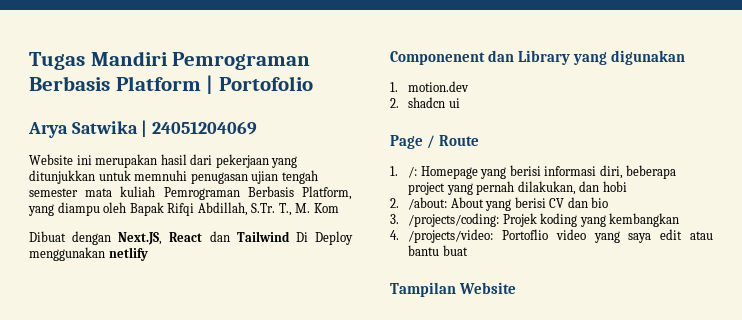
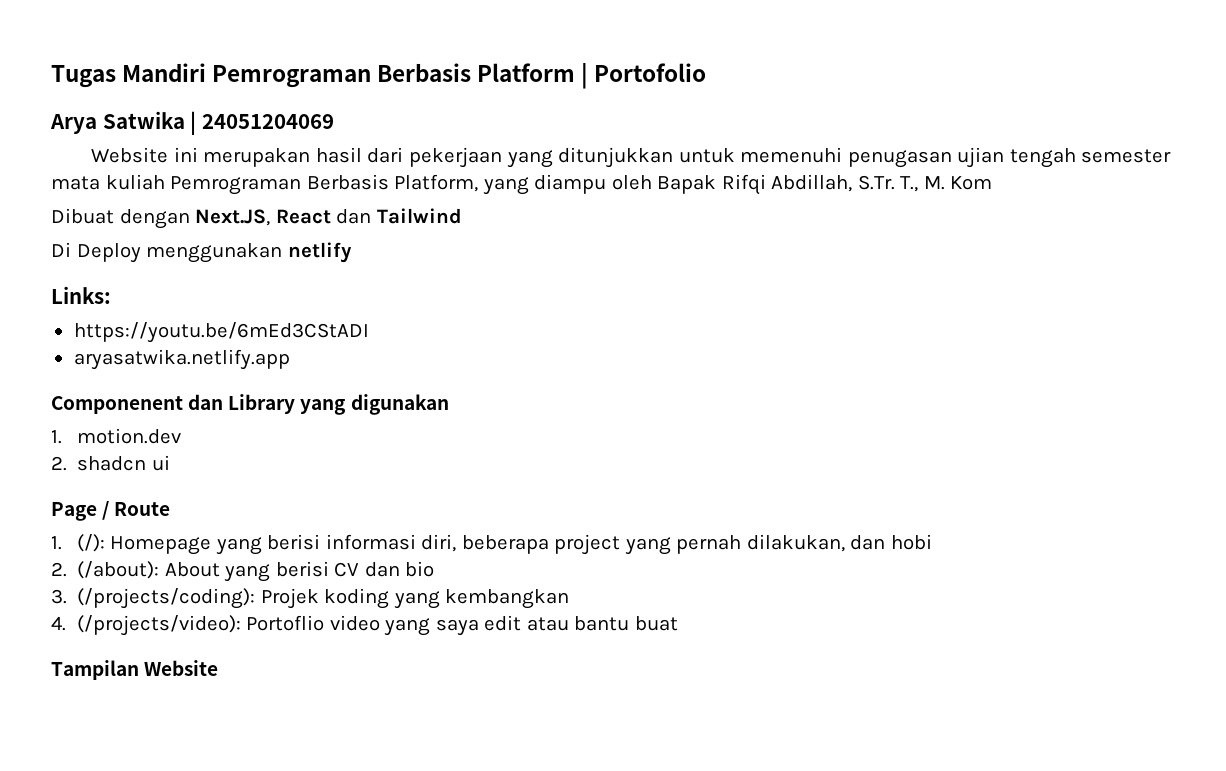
- Website ini merupakan hasil dari pekerjaan yang ditunjukkan untuk memnuhi penugasan ujian tengah semester mata kuliah Pemrograman Berbasis Platform, yang diampu oleh Bapak Rifqi Abdillah, S.Tr. T., M. Kom
+ Website ini merupakan hasil dari pekerjaan yang ditunjukkan untuk memenuhi penugasan ujian tengah semester mata kuliah Pemrograman Berbasis Platform, yang diampu oleh Bapak Rifqi Abdillah, S.Tr. T., M. Kom
- Dibuat dengan Next.JS, React dan Tailwind Di Deploy menggunakan netlify
+ Dibuat dengan Next.JS, React dan Tailwind
+ Di Deploy menggunakan netlify
+ Links:
+ https://youtu.be/6mEd3CStADI
+ aryasatwika.netlify.app
- 1. /: Homepage yang berisi informasi diri, beberapa project yang pernah dilakukan, dan hobi
+ 1. (/): Homepage yang berisi informasi diri, beberapa project yang pernah dilakukan, dan hobi
- 2. /about: About yang berisi CV dan bio
+ 2. (/about): About yang berisi CV dan bio
- 3. /projects/coding: Projek koding yang kembangkan
+ 3. (/projects/coding): Projek koding yang kembangkan
- 4. /projects/video: Portoflio video yang saya edit atau bantu buat
+ 4. (/projects/video): Portoflio video yang saya edit atau bantu buat

